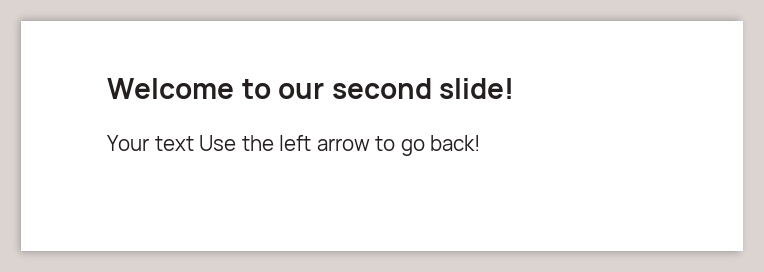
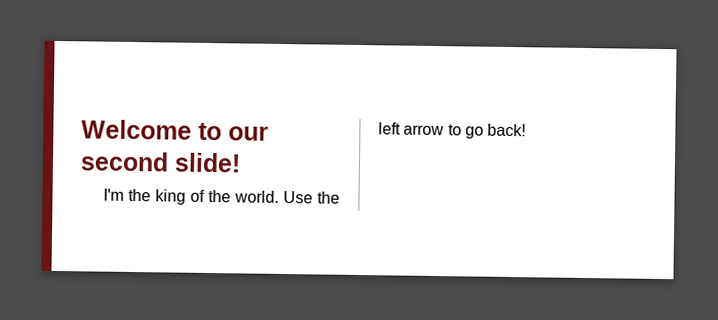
- Your text Use the left arrow to go back!
+ I'm the king of the world. Use the left arrow to go back!

